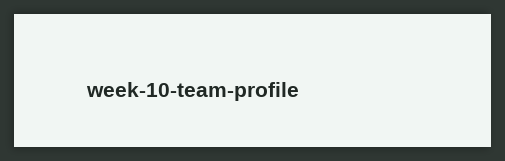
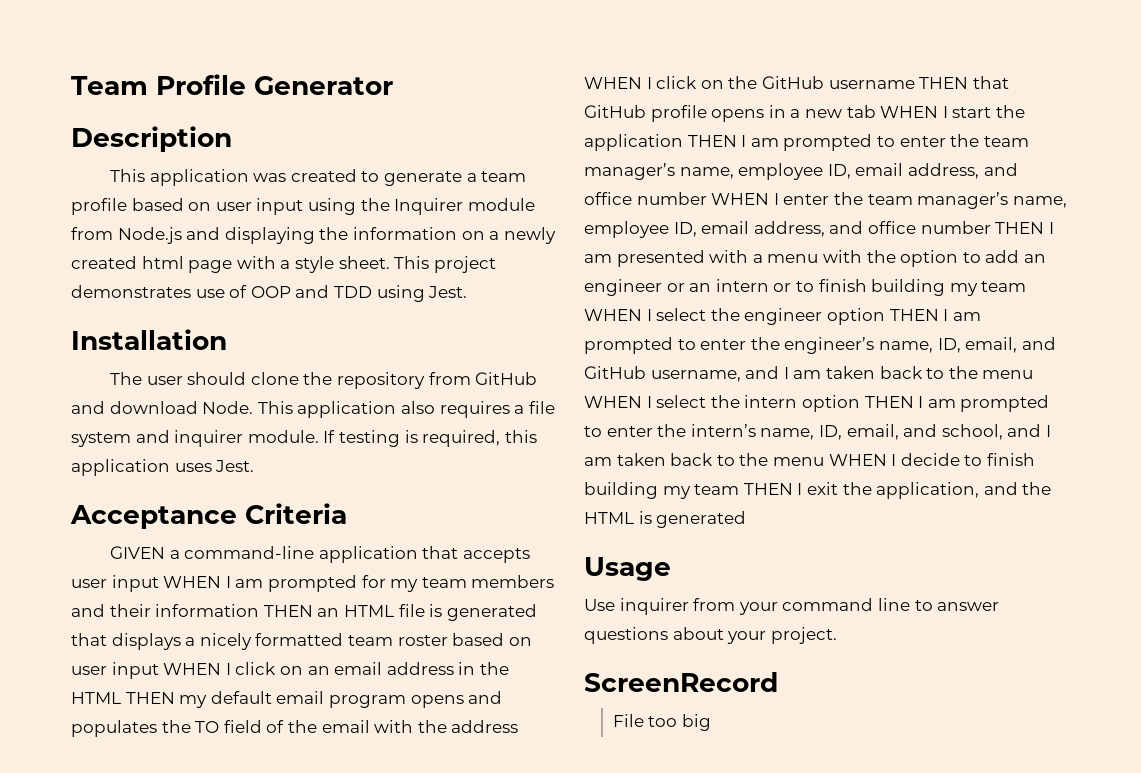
- week-10-team-profile
+ Team Profile Generator
+ Description
+ This application was created to generate a team profile based on user input using the Inquirer module from Node.js and displaying the information on a newly created html page with a style sheet. This project demonstrates use of OOP and TDD using Jest.
+ Installation
+ The user should clone the repository from GitHub and download Node. This application also requires a file system and inquirer module. If testing is required, this application uses Jest.
+ Acceptance Criteria
+ GIVEN a command-line application that accepts user input WHEN I am prompted for my team members and their information THEN an HTML file is generated that displays a nicely formatted team roster based on user input WHEN I click on an email address in the HTML THEN my default email program opens and populates the TO field of the email with the address WHEN I click on the GitHub username THEN that GitHub profile opens in a new tab WHEN I start the application THEN I am prompted to enter the team manager’s name, employee ID, email address, and office number WHEN I enter the team manager’s name, employee ID, email address, and office number THEN I am presented with a menu with the option to add an engineer or an intern or to finish building my team WHEN I select the engineer option THEN I am prompted to enter the engineer’s name, ID, email, and GitHub username, and I am taken back to the menu WHEN I select the intern option THEN I am prompted to enter the intern’s name, ID, email, and school, and I am taken back to the menu WHEN I decide to finish building my team THEN I exit the application, and the HTML is generated
+ Usage
+ Use inquirer from your command line to answer questions about your project.
+ ScreenRecord
+ File too big

